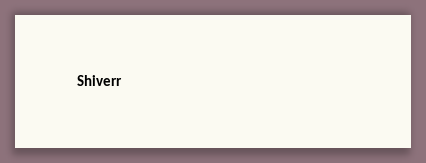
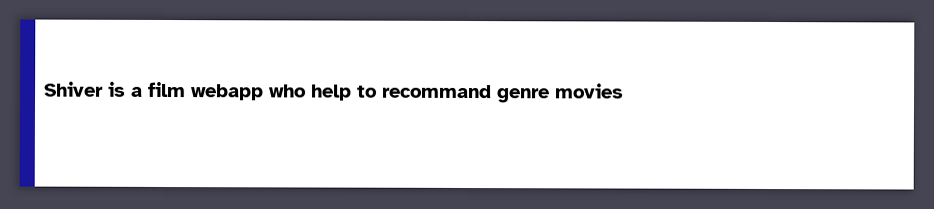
- Shiverr
+ Shiver is a film webapp who help to recommand genre movies

